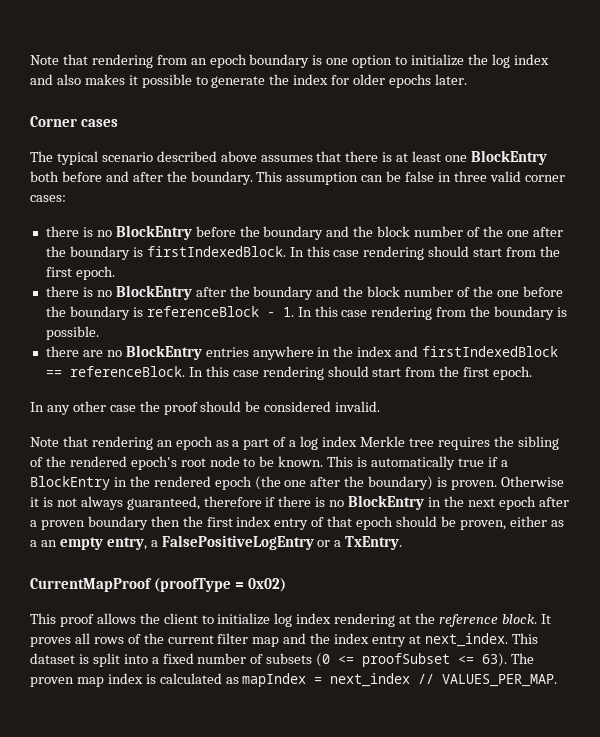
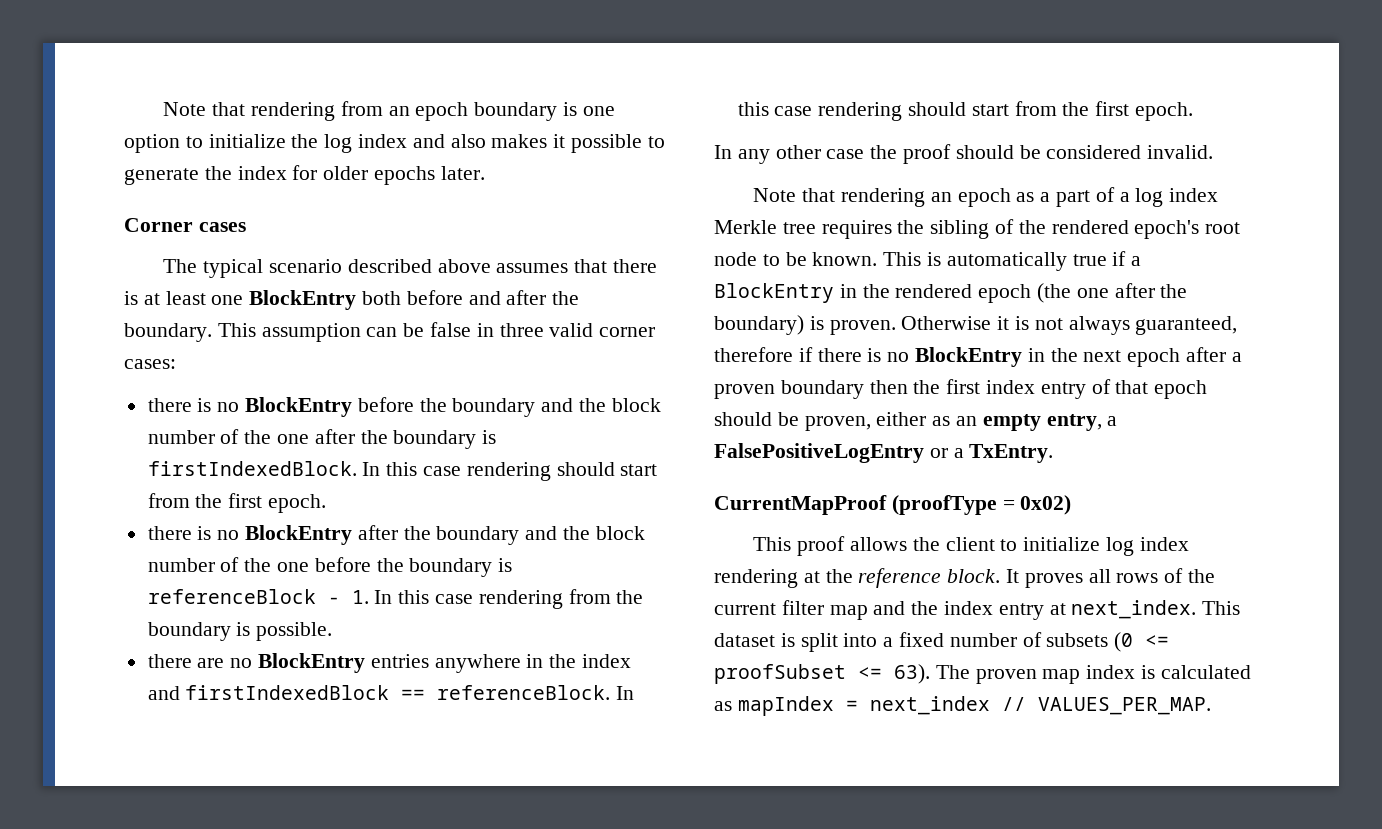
- Otherwise it is not always guaranteed, therefore if there is no BlockEntry in the next epoch after a proven boundary then the first index entry of that epoch should be proven, either as a an empty entry, a FalsePositiveLogEntry or a TxEntry.
+ Otherwise it is not always guaranteed, therefore if there is no BlockEntry in the next epoch after a proven boundary then the first index entry of that epoch should be proven, either as an empty entry, a FalsePositiveLogEntry or a TxEntry.

